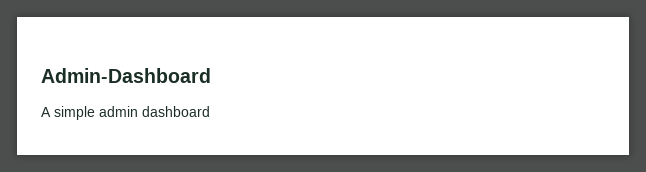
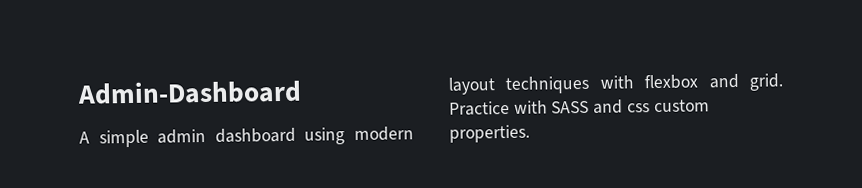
- A simple admin dashboard
+ A simple admin dashboard using modern layout techniques with flexbox and grid. Practice with SASS and css custom properties.

